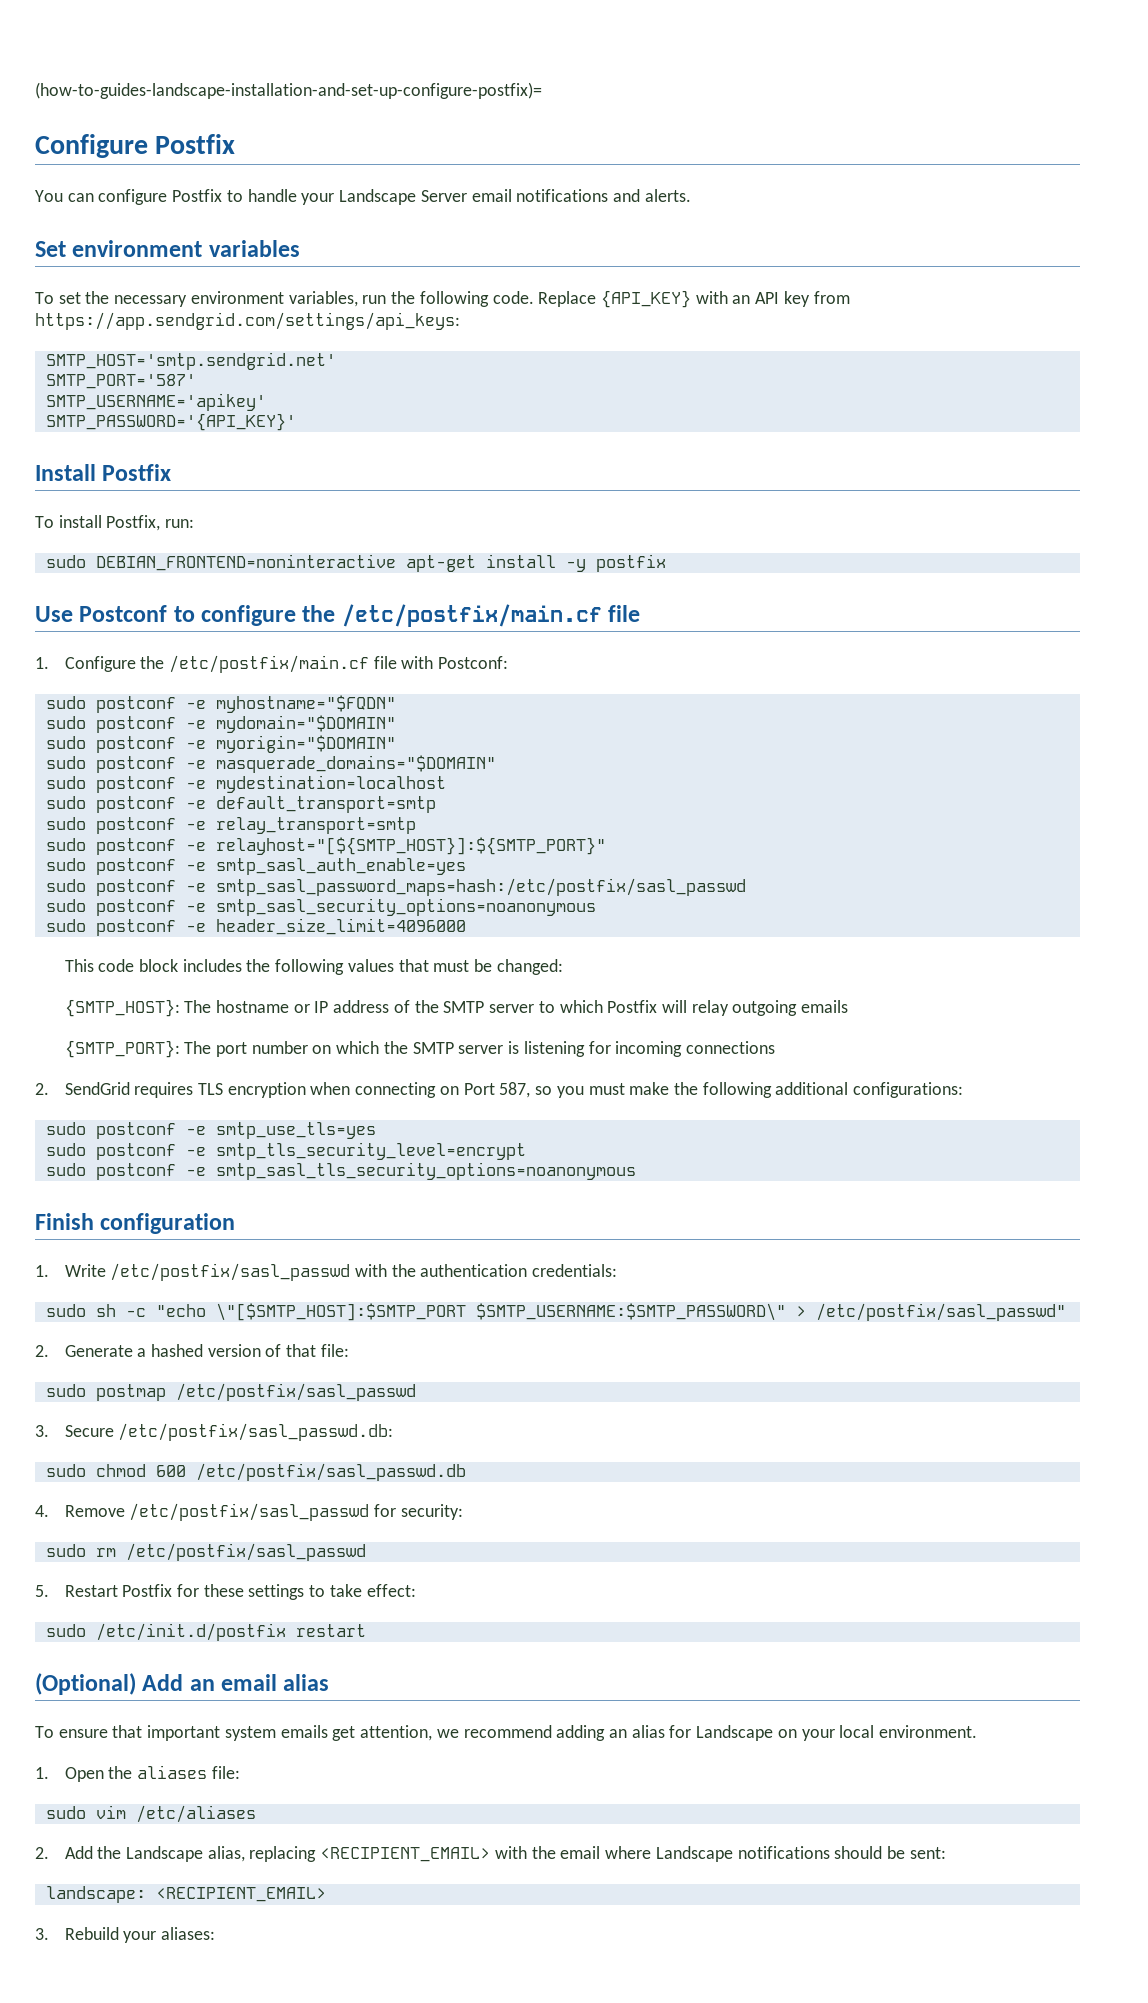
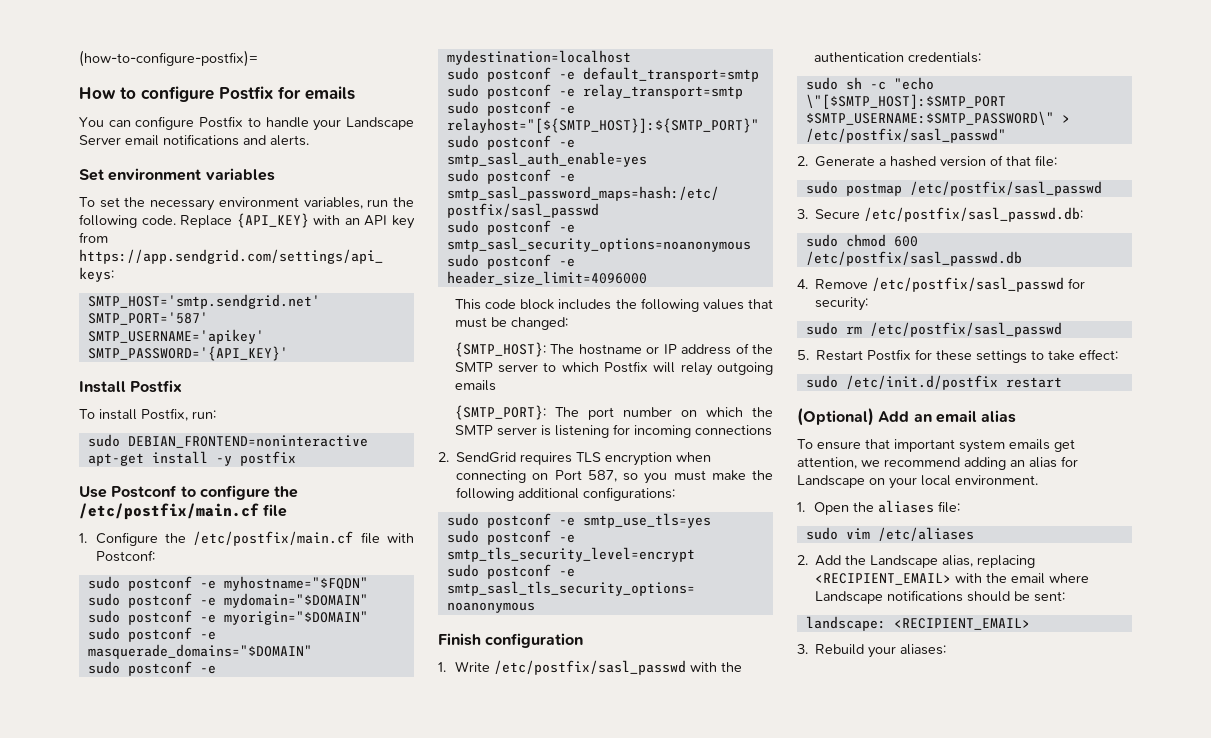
- (how-to-guides-landscape-installation-and-set-up-configure-postfix)=
- Configure Postfix
+ (how-to-configure-postfix)=
+ How to configure Postfix for emails

